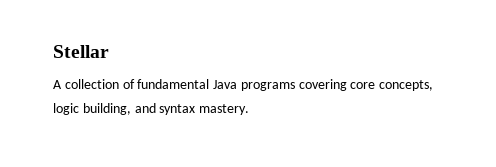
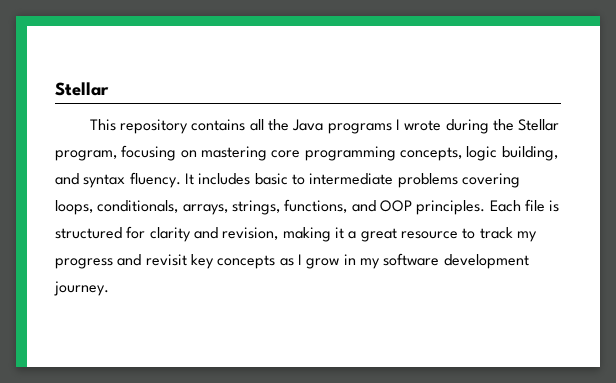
- A collection of fundamental Java programs covering core concepts, logic building, and syntax mastery.
+ This repository contains all the Java programs I wrote during the Stellar program, focusing on mastering core programming concepts, logic building, and syntax fluency. It includes basic to intermediate problems covering loops, conditionals, arrays, strings, functions, and OOP principles. Each file is structured for clarity and revision, making it a great resource to track my progress and revisit key concepts as I grow in my software development journey.

